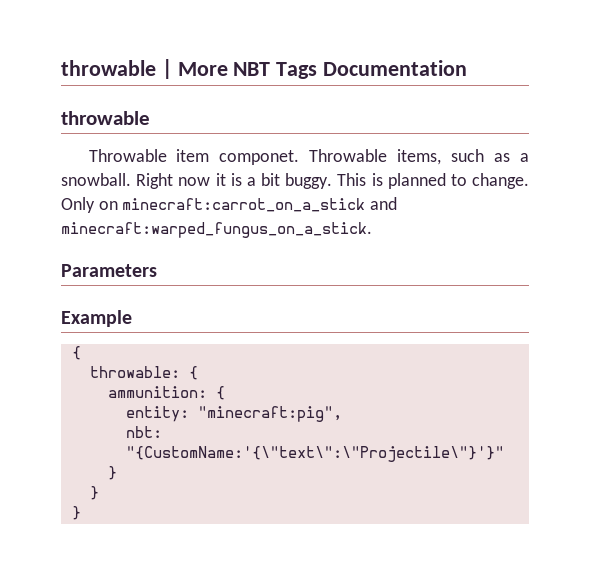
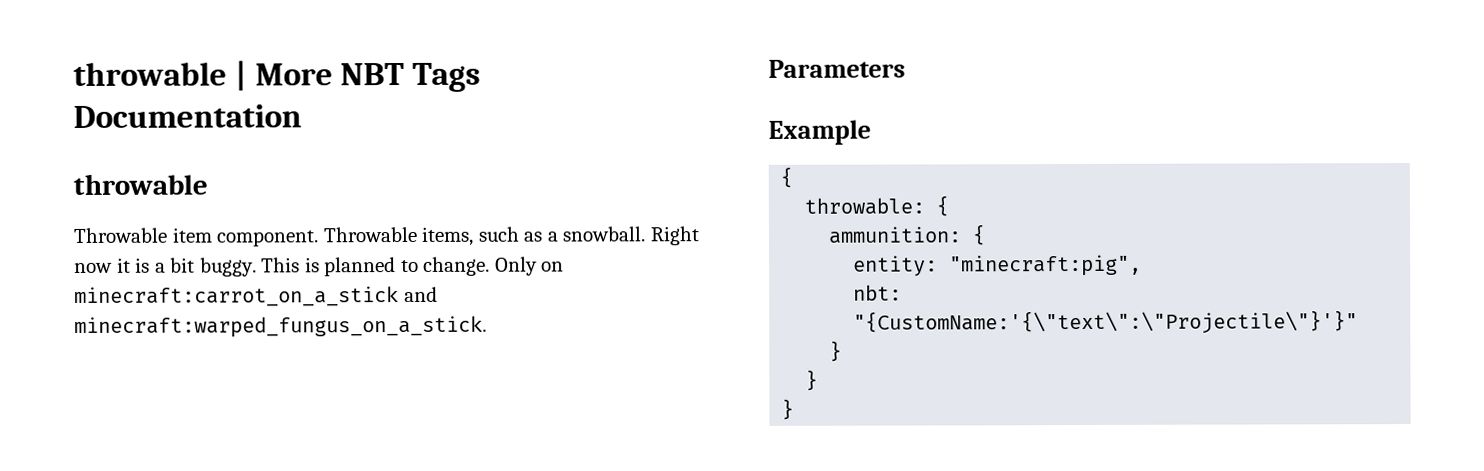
- Throwable item componet.
+ Throwable item component.

